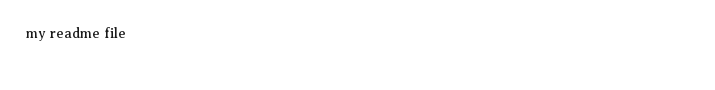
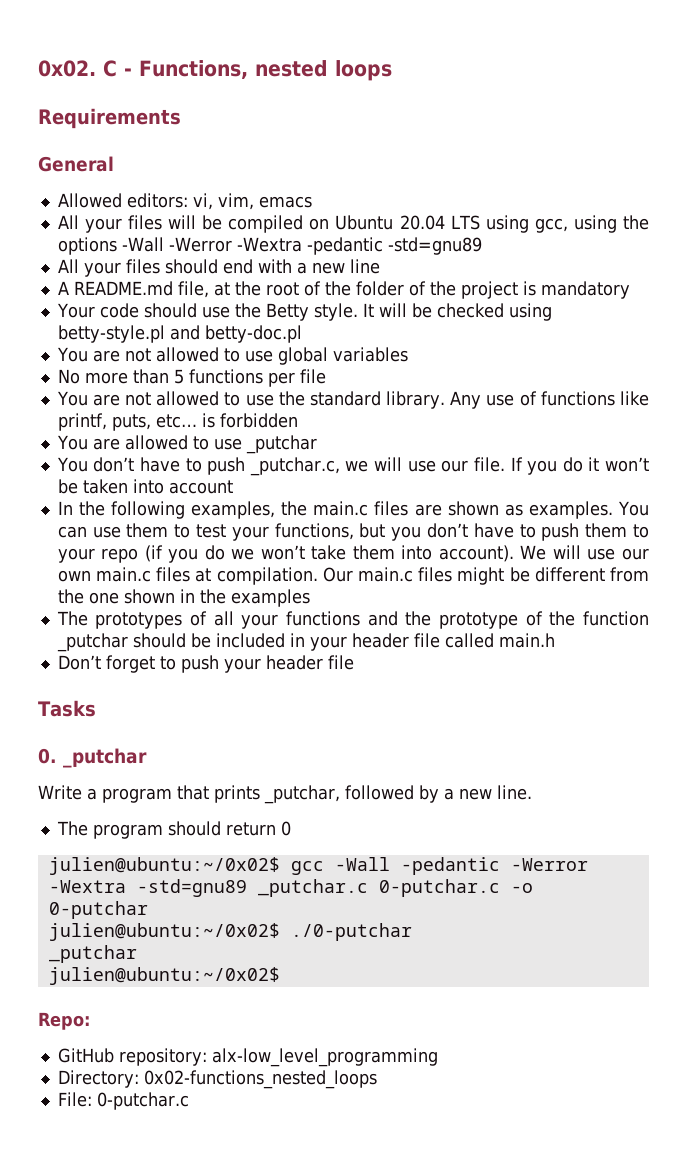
- my readme file
+ 0x02. C - Functions, nested loops
+ Requirements
+ General
+ Allowed editors: vi, vim, emacs
+ All your files will be compiled on Ubuntu 20.04 LTS using gcc, using the options -Wall -Werror -Wextra -pedantic -std=gnu89
+ All your files should end with a new line
+ A README.md file, at the root of the folder of the project is mandatory
+ Your code should use the Betty style. It will be checked using betty-style.pl and betty-doc.pl
+ You are not allowed to use global variables
+ No more than 5 functions per file
+ You are not allowed to use the standard library. Any use of functions like printf, puts, etc… is forbidden
+ You are allowed to use _putchar
+ You don’t have to push _putchar.c, we will use our file. If you do it won’t be taken into account
+ In the following examples, the main.c files are shown as examples. You can use them to test your functions, but you don’t have to push them to your repo (if you do we won’t take them into account). We will use our own main.c files at compilation. Our main.c files might be different from the one shown in the examples
+ The prototypes of all your functions and the prototype of the function _putchar should be included in your header file called main.h
+ Don’t forget to push your header file
+ Tasks
+ 0. _putchar
+ Write a program that prints _putchar, followed by a new line.
+ The program should return 0
+ julien@ubuntu:~/0x02$ gcc -Wall -pedantic -Werror -Wextra -std=gnu89 _putchar.c 0-putchar.c -o 0-putchar
+ julien@ubuntu:~/0x02$ ./0-putchar
+ _putchar
+ julien@ubuntu:~/0x02$
+ Repo:
+ GitHub repository: alx-low_level_programming
+ Directory: 0x02-functions_nested_loops
+ File: 0-putchar.c

